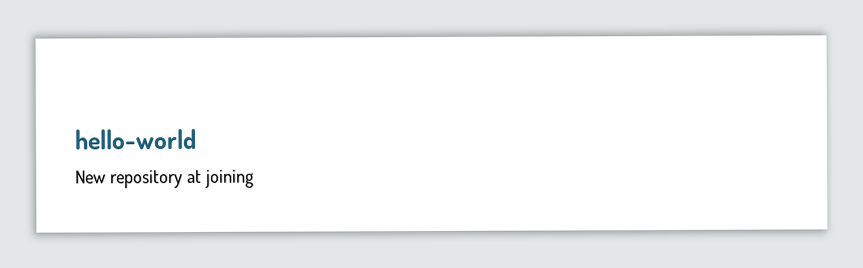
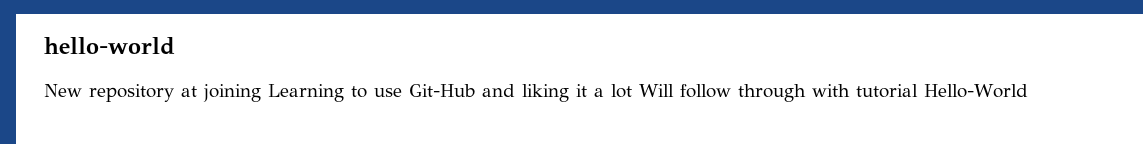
- New repository at joining
+ New repository at joining Learning to use Git-Hub and liking it a lot Will follow through with tutorial Hello-World

